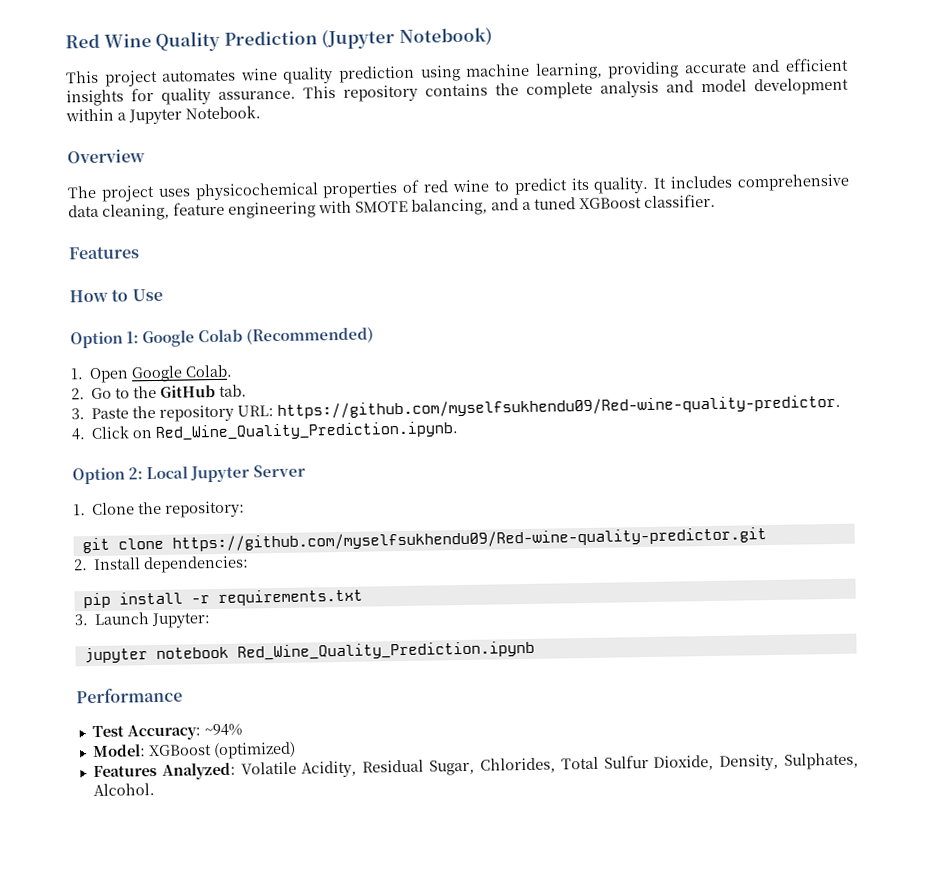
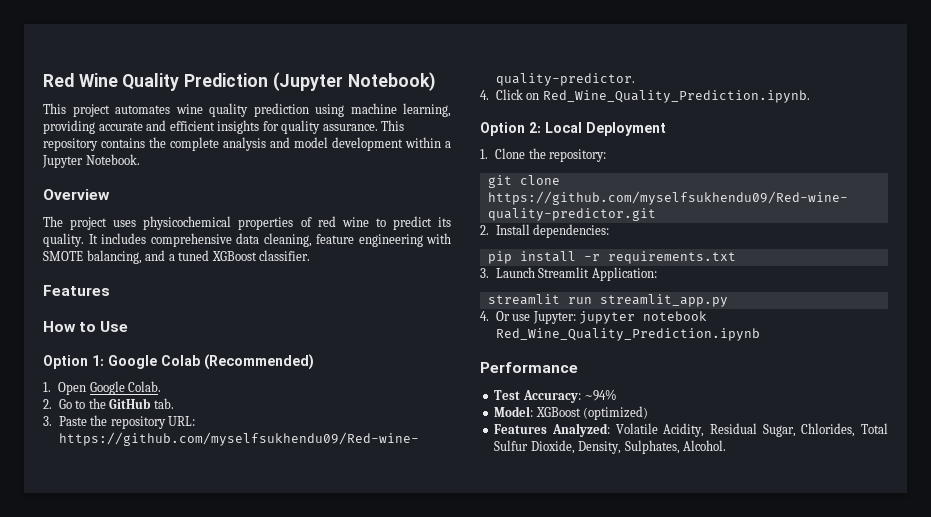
- Option 2: Local Jupyter Server
+ Option 2: Local Deployment
- 3. Launch Jupyter:
- jupyter notebook Red_Wine_Quality_Prediction.ipynb
+ 3. Launch Streamlit Application:
+ streamlit run streamlit_app.py
+ 4. Or use Jupyter: jupyter notebook Red_Wine_Quality_Prediction.ipynb

